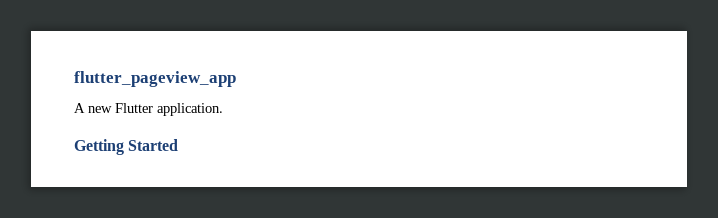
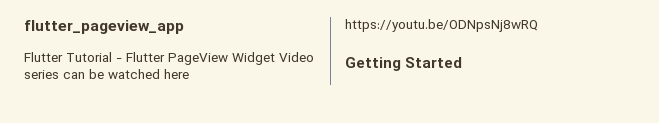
- A new Flutter application.
+ Flutter Tutorial - Flutter PageView Widget Video series can be watched here https://youtu.be/ODNpsNj8wRQ

